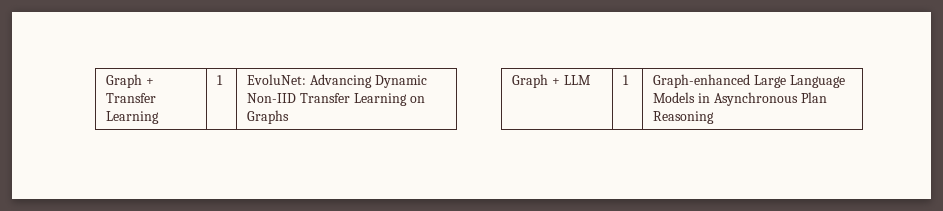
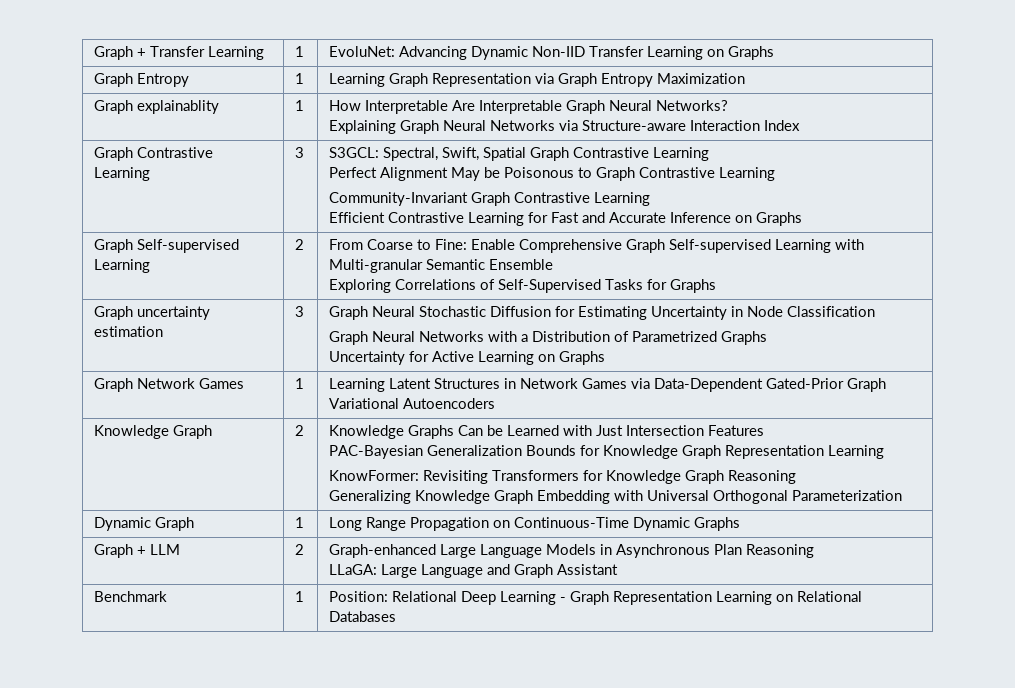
+ Graph Entropy | 1 | Learning Graph Representation via Graph Entropy Maximization
+ Graph explainablity | 1 | How Interpretable Are Interpretable Graph Neural Networks?
+ Explaining Graph Neural Networks via Structure-aware Interaction Index
+ Graph Contrastive Learning | 3 | S3GCL: Spectral, Swift, Spatial Graph Contrastive Learning
+ Perfect Alignment May be Poisonous to Graph Contrastive Learning
+ Community-Invariant Graph Contrastive Learning
+ Efficient Contrastive Learning for Fast and Accurate Inference on Graphs
+ Graph Self-supervised Learning | 2 | From Coarse to Fine: Enable Comprehensive Graph Self-supervised Learning with Multi-granular Semantic Ensemble
+ Exploring Correlations of Self-Supervised Tasks for Graphs
+ Graph uncertainty estimation | 3 | Graph Neural Stochastic Diffusion for Estimating Uncertainty in Node Classification
+ Graph Neural Networks with a Distribution of Parametrized Graphs
+ Uncertainty for Active Learning on Graphs
+ Graph Network Games | 1 | Learning Latent Structures in Network Games via Data-Dependent Gated-Prior Graph Variational Autoencoders
+ Knowledge Graph | 2 | Knowledge Graphs Can be Learned with Just Intersection Features
+ PAC-Bayesian Generalization Bounds for Knowledge Graph Representation Learning
+ KnowFormer: Revisiting Transformers for Knowledge Graph Reasoning
+ Generalizing Knowledge Graph Embedding with Universal Orthogonal Parameterization
+ Dynamic Graph | 1 | Long Range Propagation on Continuous-Time Dynamic Graphs
- Graph + LLM | 1 | Graph-enhanced Large Language Models in Asynchronous Plan Reasoning
+ Graph + LLM | 2 | Graph-enhanced Large Language Models in Asynchronous Plan Reasoning
+ LLaGA: Large Language and Graph Assistant
+ Benchmark | 1 | Position: Relational Deep Learning - Graph Representation Learning on Relational Databases

